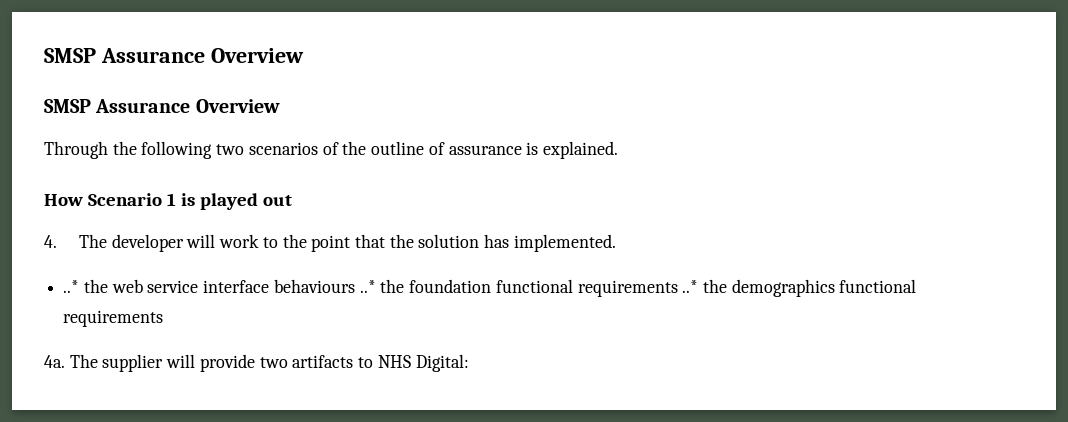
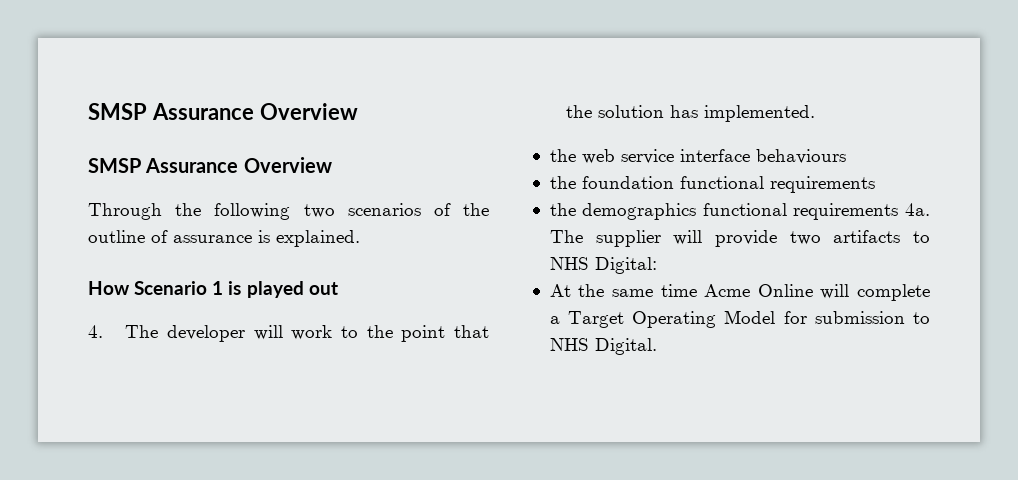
- ..* the web service interface behaviours ..* the foundation functional requirements ..* the demographics functional requirements
- 4a.
+ the web service interface behaviours
+ the foundation functional requirements
+ the demographics functional requirements 4a.
+ At the same time Acme Online will complete a Target Operating Model for submission to NHS Digital.

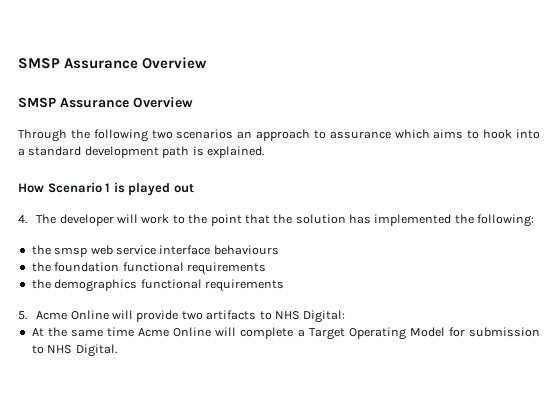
- Through the following two scenarios of the outline of assurance is explained.
+ Through the following two scenarios an approach to assurance which aims to hook into a standard development path is explained.
- 4. The developer will work to the point that the solution has implemented.
- the web service interface behaviours
+ 4. The developer will work to the point that the solution has implemented the following:
+ the smsp web service interface behaviours
- the demographics functional requirements 4a. The supplier will provide two artifacts to NHS Digital:
+ the demographics functional requirements
+ 5. Acme Online will provide two artifacts to NHS Digital:

